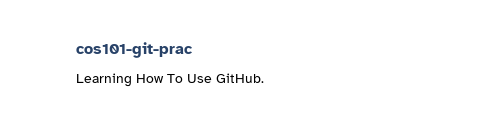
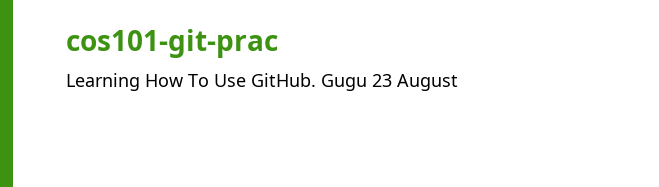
+ Gugu 23 August

